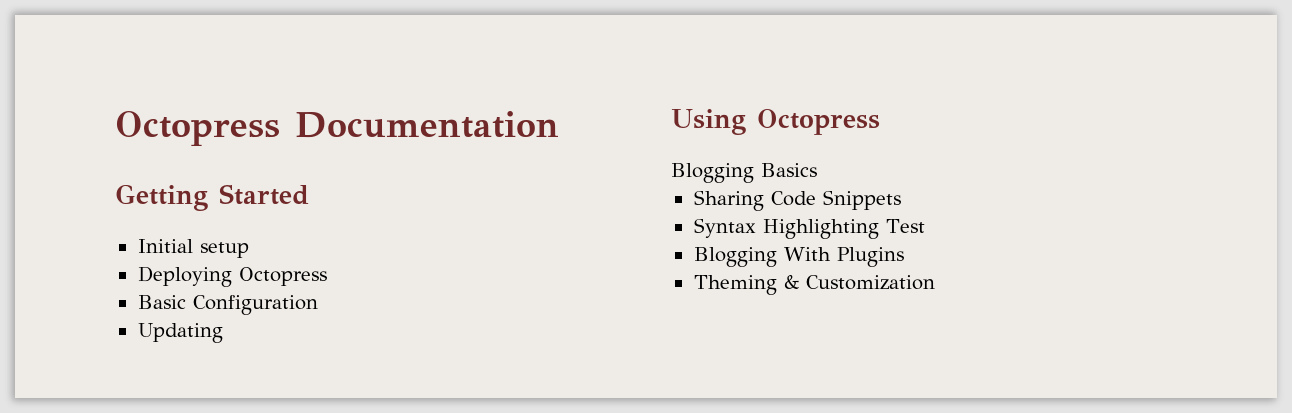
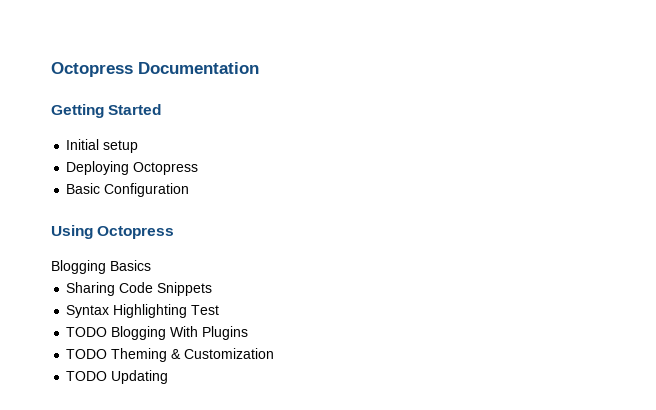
- Updating
- Blogging With Plugins
+ TODO Blogging With Plugins
- Theming & Customization
+ TODO Theming & Customization
+ TODO Updating

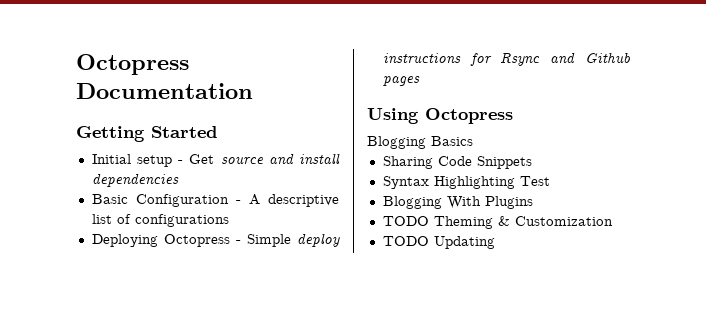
- Initial setup
- Deploying Octopress
- Basic Configuration
+ Initial setup - Get source and install dependencies
+ Basic Configuration - A descriptive list of configurations
+ Deploying Octopress - Simple deploy instructions for Rsync and Github pages
- TODO Blogging With Plugins
+ Blogging With Plugins

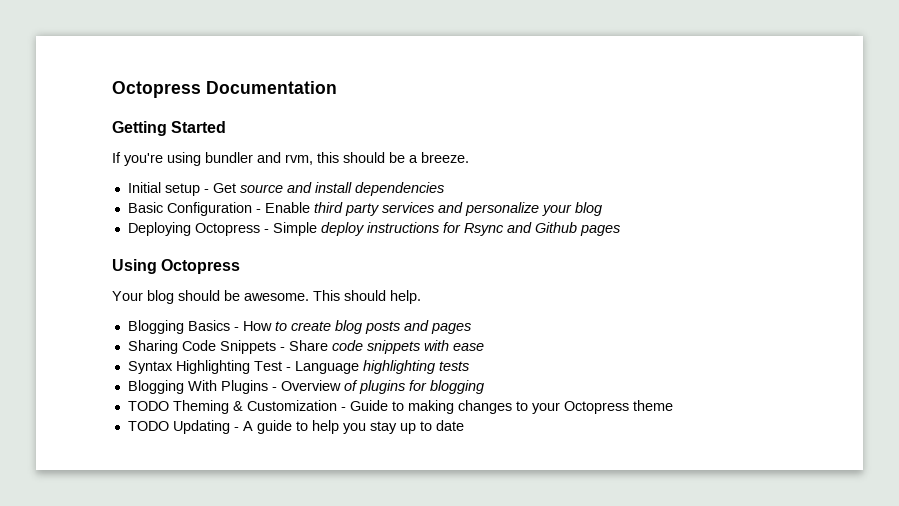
+ If you're using bundler and rvm, this should be a breeze.
- Basic Configuration - A descriptive list of configurations
+ Basic Configuration - Enable third party services and personalize your blog
- Blogging Basics
- Sharing Code Snippets
+ Your blog should be awesome. This should help.
+ Blogging Basics - How to create blog posts and pages
+ Sharing Code Snippets - Share code snippets with ease
- Syntax Highlighting Test
+ Syntax Highlighting Test - Language highlighting tests
- Blogging With Plugins
- TODO Theming & Customization
- TODO Updating
+ Blogging With Plugins - Overview of plugins for blogging
+ TODO Theming & Customization - Guide to making changes to your Octopress theme
+ TODO Updating - A guide to help you stay up to date

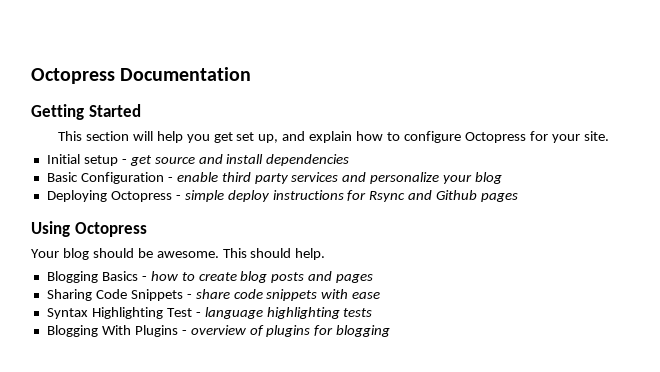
- If you're using bundler and rvm, this should be a breeze.
+ This section will help you get set up, and explain how to configure Octopress for your site.
- Initial setup - Get source and install dependencies
+ Initial setup - get source and install dependencies
- Basic Configuration - Enable third party services and personalize your blog
+ Basic Configuration - enable third party services and personalize your blog
- Deploying Octopress - Simple deploy instructions for Rsync and Github pages
+ Deploying Octopress - simple deploy instructions for Rsync and Github pages
- Blogging Basics - How to create blog posts and pages
+ Blogging Basics - how to create blog posts and pages
- Sharing Code Snippets - Share code snippets with ease
+ Sharing Code Snippets - share code snippets with ease
- Syntax Highlighting Test - Language highlighting tests
+ Syntax Highlighting Test - language highlighting tests
- Blogging With Plugins - Overview of plugins for blogging
+ Blogging With Plugins - overview of plugins for blogging
- TODO Theming & Customization - Guide to making changes to your Octopress theme
- TODO Updating - A guide to help you stay up to date

